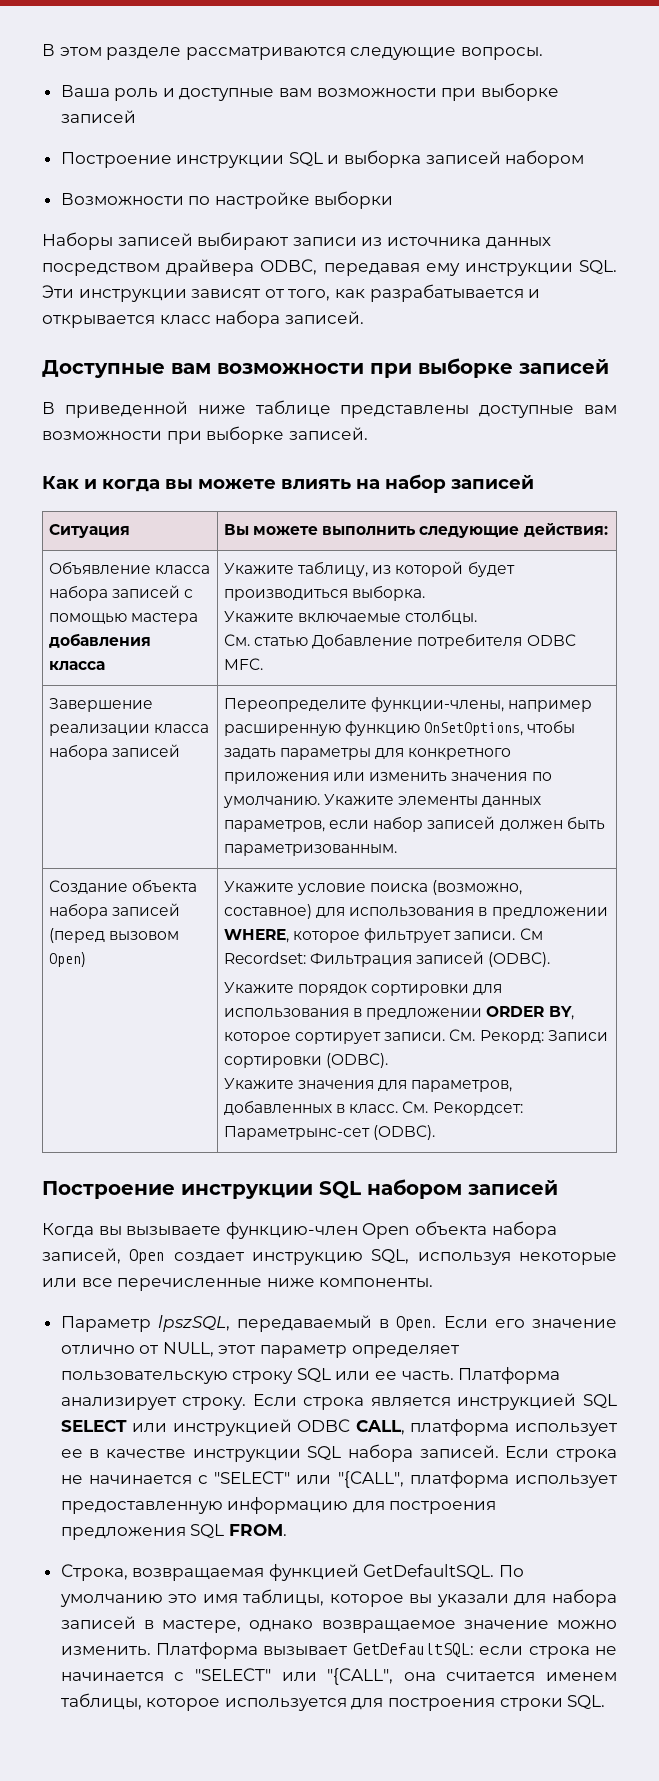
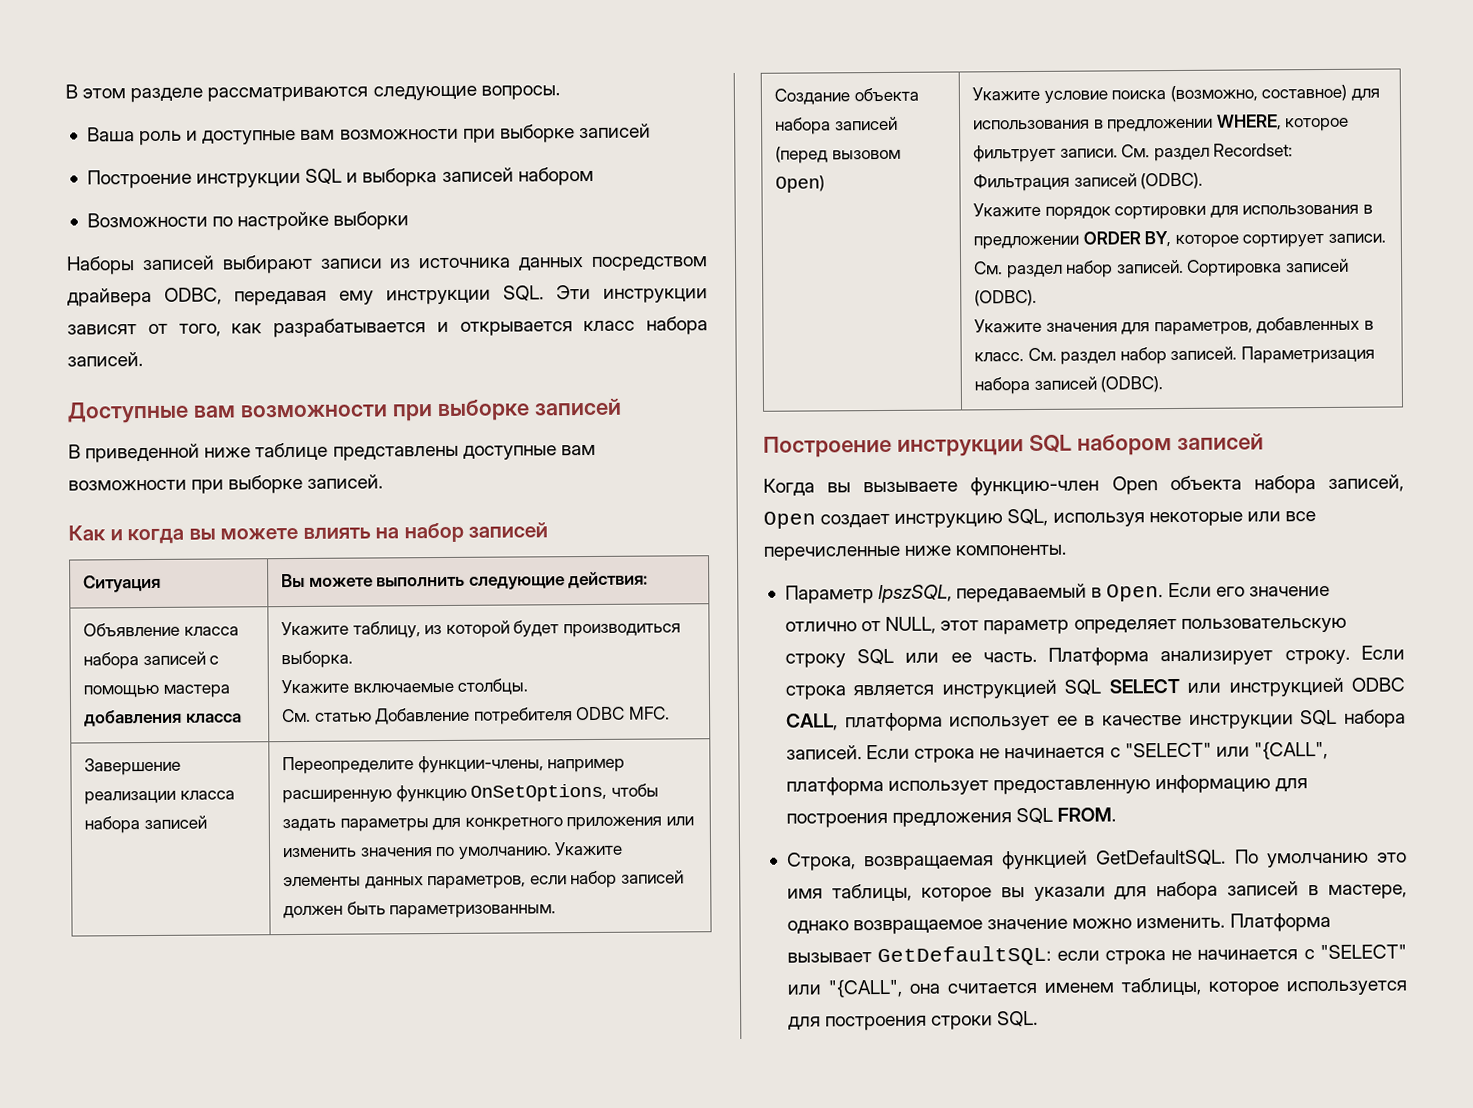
- См Recordset: Фильтрация записей (ODBC).
+ См. раздел Recordset: Фильтрация записей (ODBC).
- См. Рекорд: Записи сортировки (ODBC).
+ См. раздел набор записей. Сортировка записей (ODBC).
- См. Рекордсет: Параметрынс-сет (ODBC).
+ См. раздел набор записей. Параметризация набора записей (ODBC).

